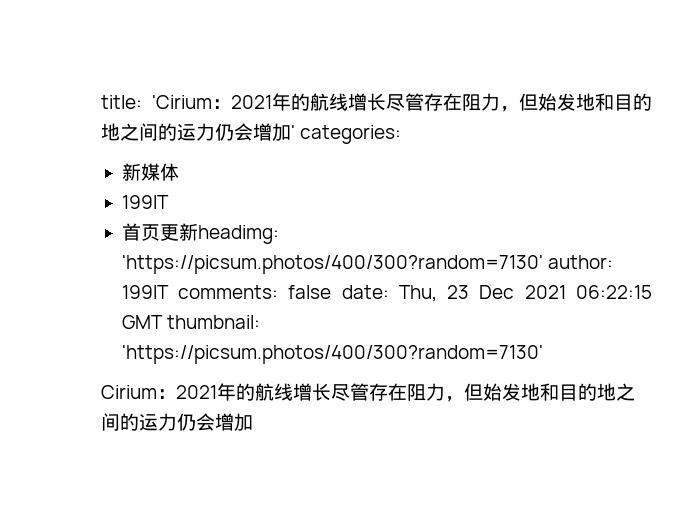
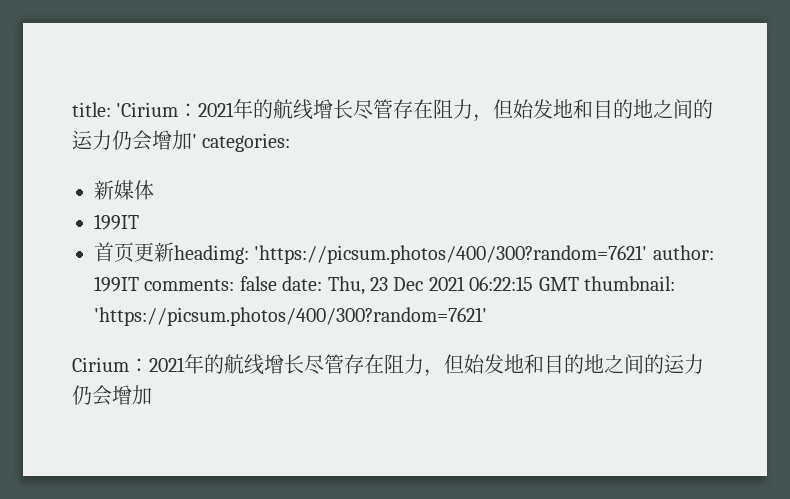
- 首页更新headimg: 'https://picsum.photos/400/300?random=7130' author: 199IT comments: false date: Thu, 23 Dec 2021 06:22:15 GMT thumbnail: 'https://picsum.photos/400/300?random=7130'
+ 首页更新headimg: 'https://picsum.photos/400/300?random=7621' author: 199IT comments: false date: Thu, 23 Dec 2021 06:22:15 GMT thumbnail: 'https://picsum.photos/400/300?random=7621'

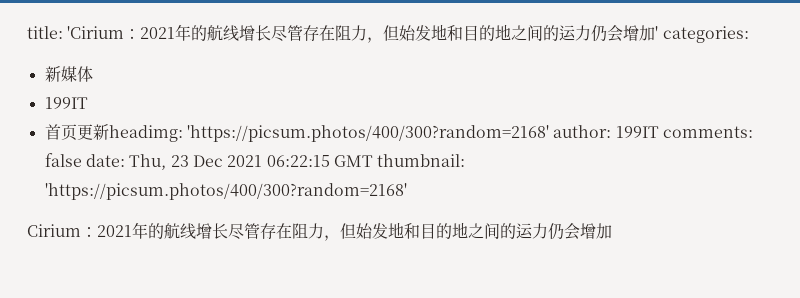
- 首页更新headimg: 'https://picsum.photos/400/300?random=7621' author: 199IT comments: false date: Thu, 23 Dec 2021 06:22:15 GMT thumbnail: 'https://picsum.photos/400/300?random=7621'
+ 首页更新headimg: 'https://picsum.photos/400/300?random=2168' author: 199IT comments: false date: Thu, 23 Dec 2021 06:22:15 GMT thumbnail: 'https://picsum.photos/400/300?random=2168'

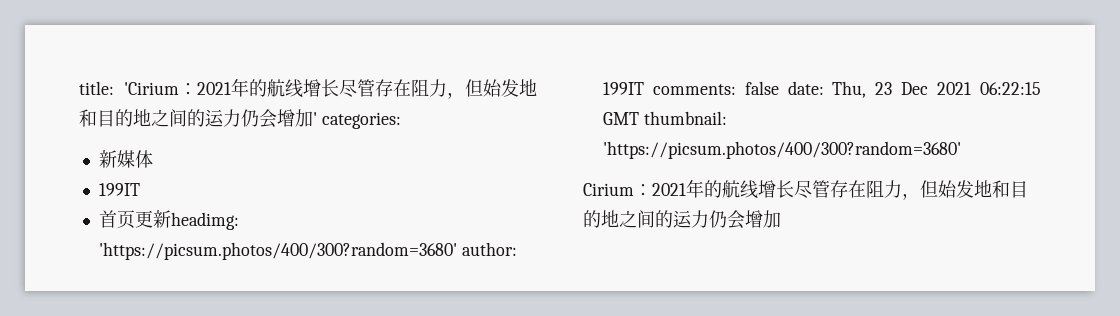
- 首页更新headimg: 'https://picsum.photos/400/300?random=2168' author: 199IT comments: false date: Thu, 23 Dec 2021 06:22:15 GMT thumbnail: 'https://picsum.photos/400/300?random=2168'
+ 首页更新headimg: 'https://picsum.photos/400/300?random=3680' author: 199IT comments: false date: Thu, 23 Dec 2021 06:22:15 GMT thumbnail: 'https://picsum.photos/400/300?random=3680'

